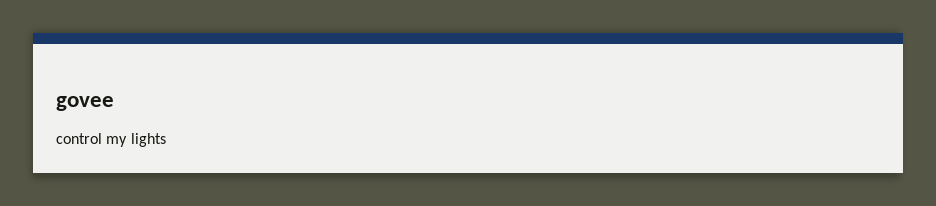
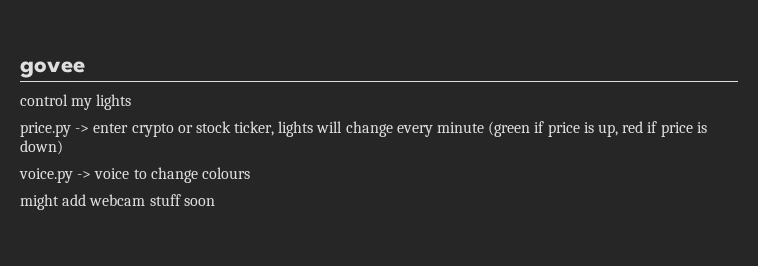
+ price.py -> enter crypto or stock ticker, lights will change every minute (green if price is up, red if price is down)
+ voice.py -> voice to change colours
+ might add webcam stuff soon

